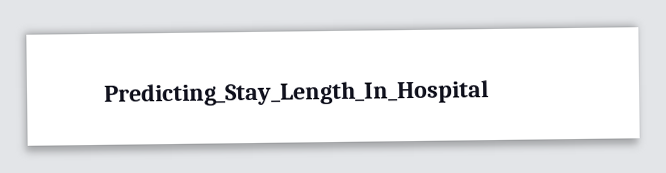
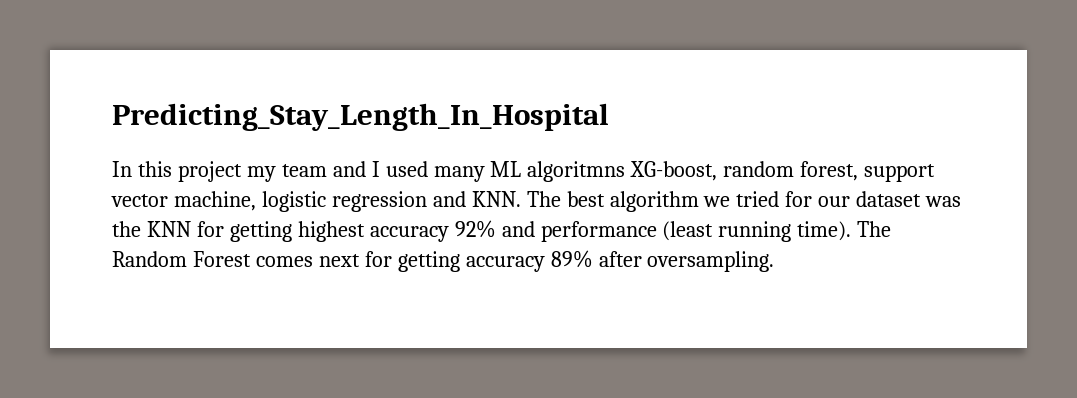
+ In this project my team and I used many ML algoritmns XG-boost, random forest, support vector machine, logistic regression and KNN. The best algorithm we tried for our dataset was the KNN for getting highest accuracy 92% and performance (least running time). The Random Forest comes next for getting accuracy 89% after oversampling.

